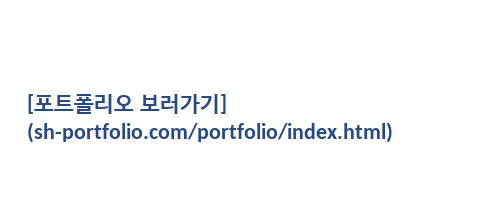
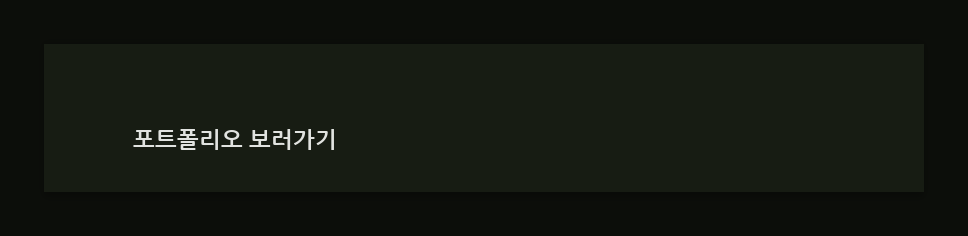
- [포트폴리오 보러가기] (sh-portfolio.com/portfolio/index.html)
+ 포트폴리오 보러가기

